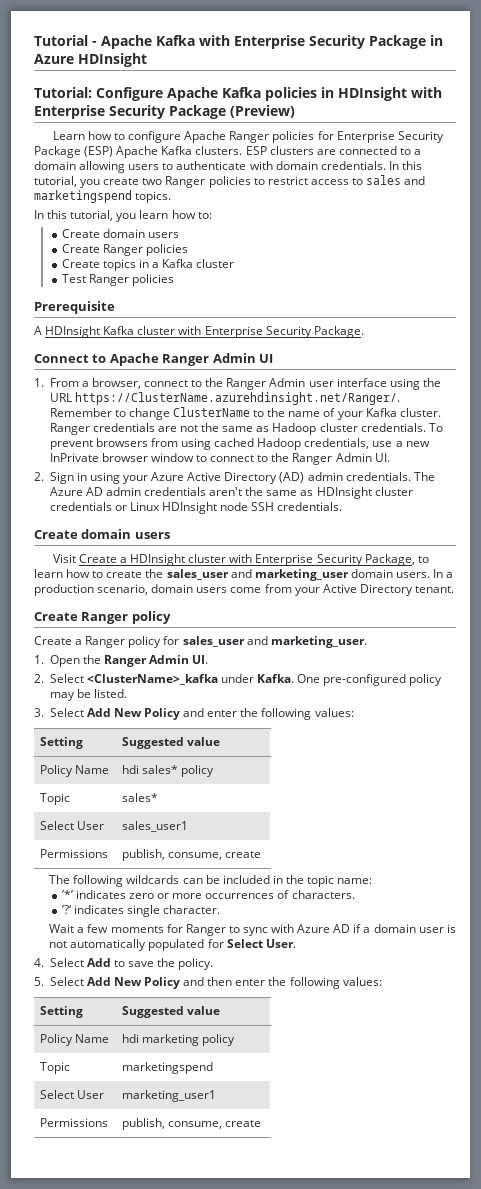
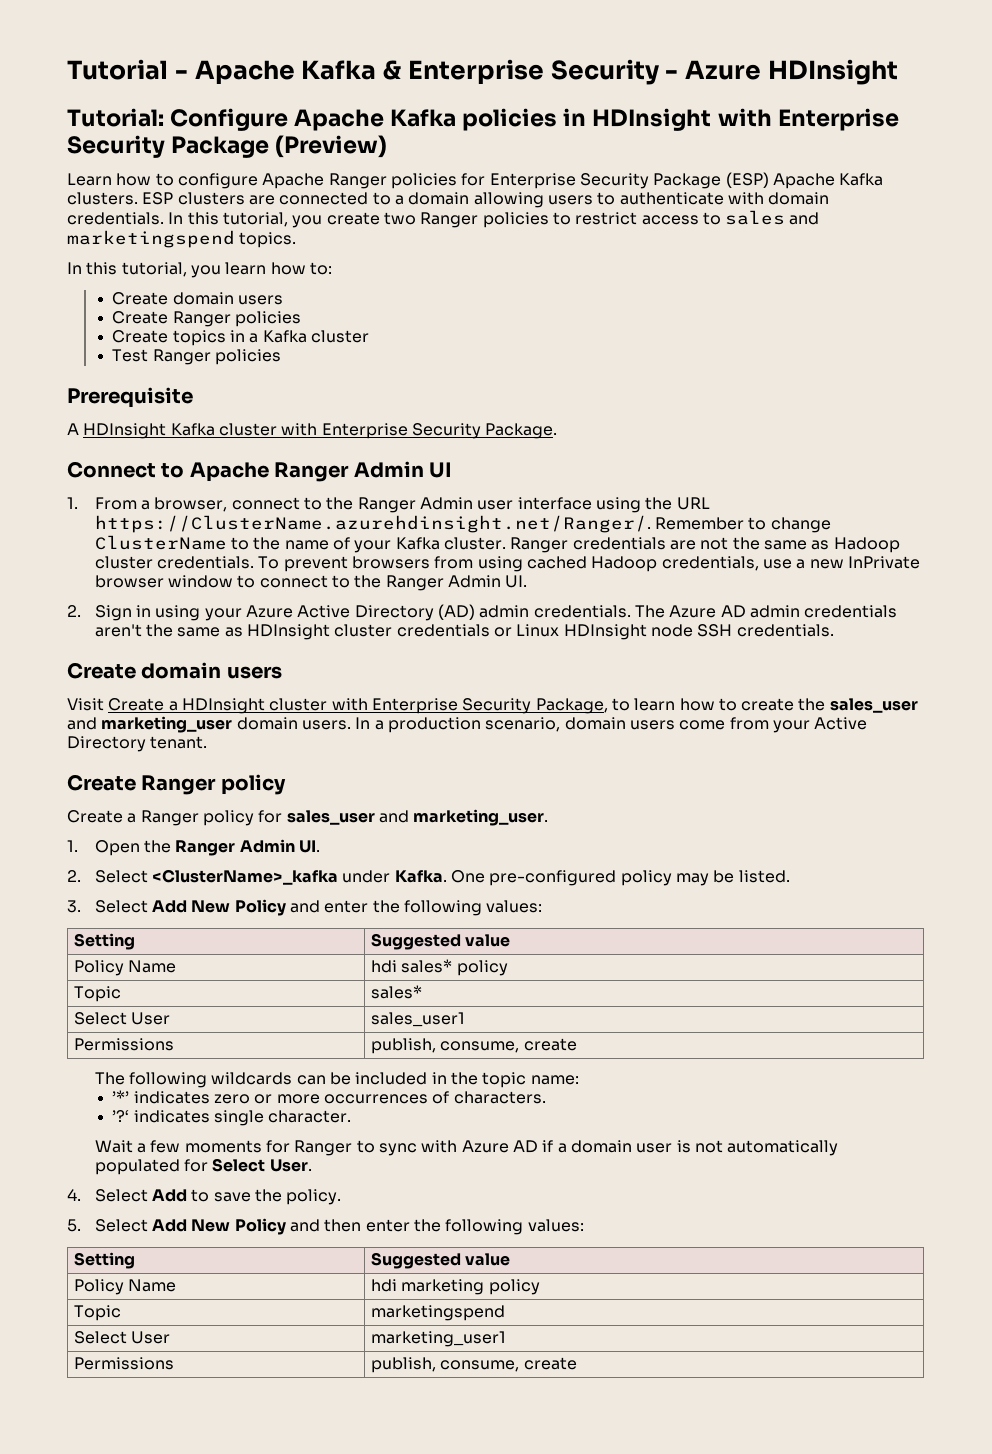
- Tutorial - Apache Kafka with Enterprise Security Package in Azure HDInsight
+ Tutorial - Apache Kafka & Enterprise Security - Azure HDInsight

